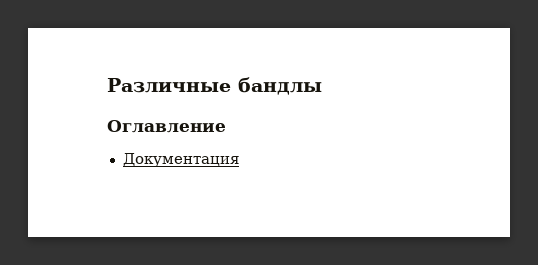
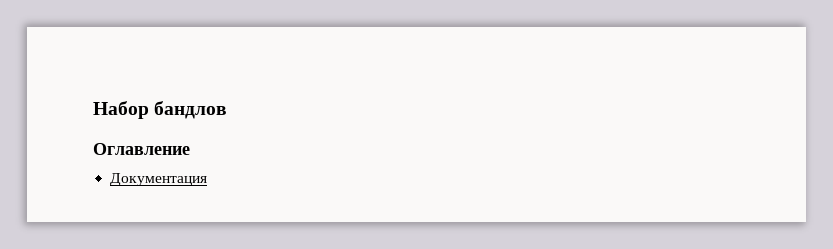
- Различные бандлы
+ Набор бандлов

